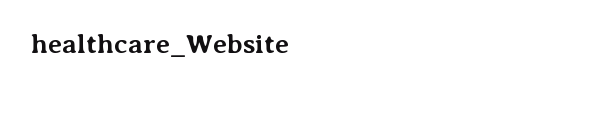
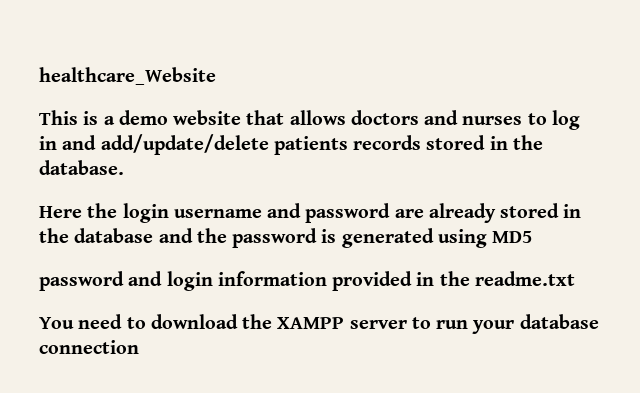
+ This is a demo website that allows doctors and nurses to log in and add/update/delete patients records stored in the database.
+ Here the login username and password are already stored in the database and the password is generated using MD5
+ password and login information provided in the readme.txt
+ You need to download the XAMPP server to run your database connection

